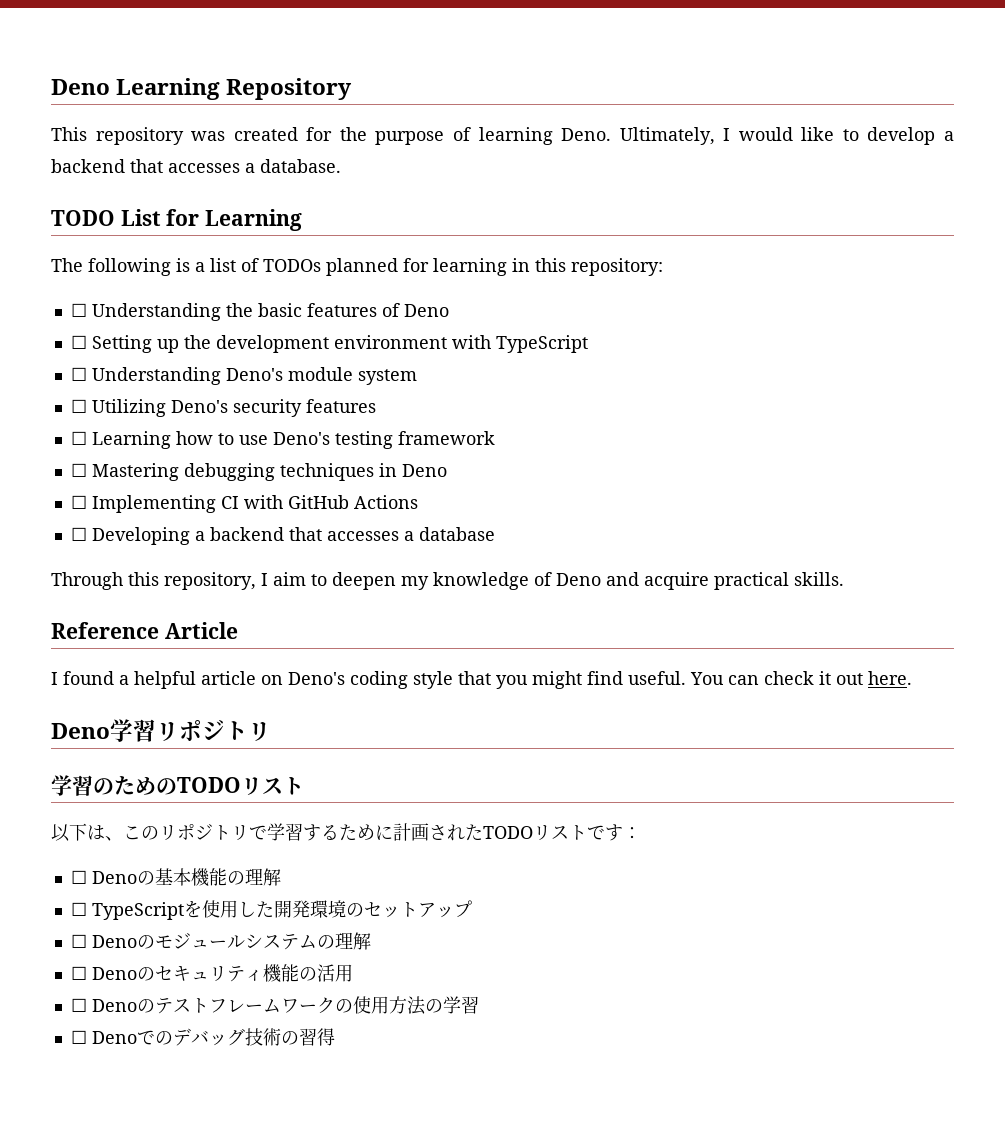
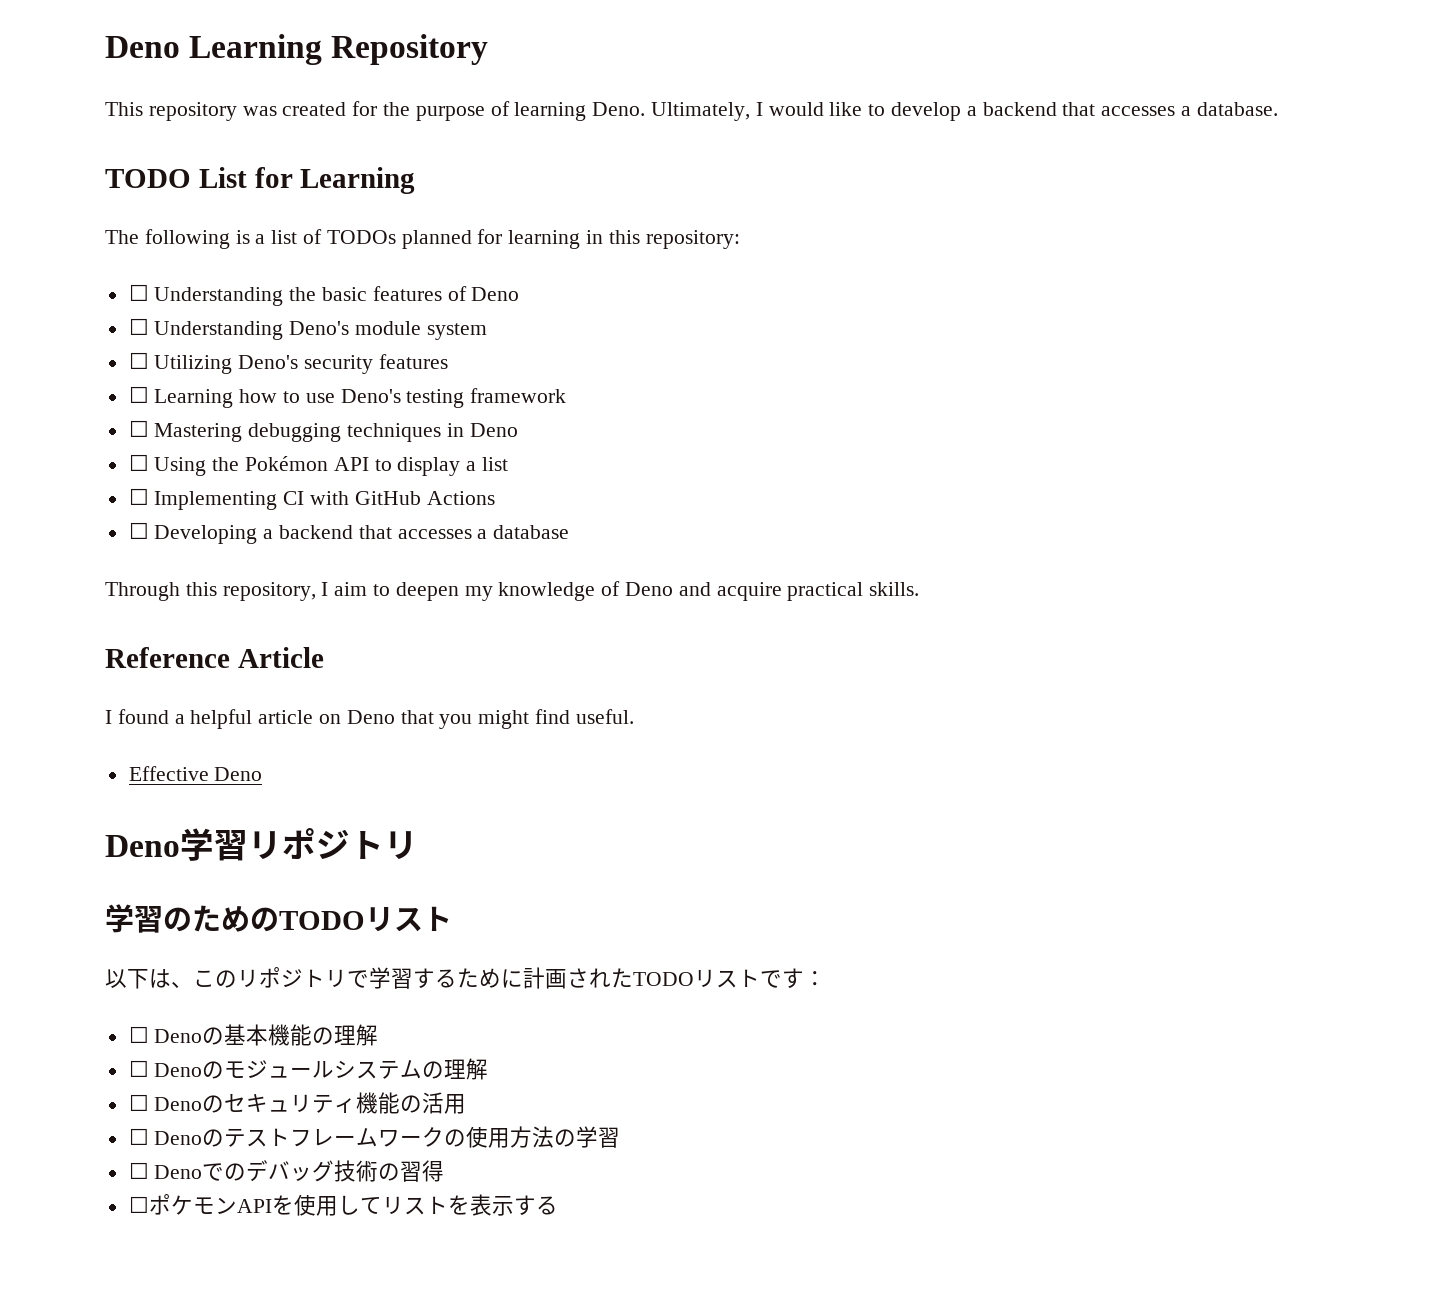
- ☐ Setting up the development environment with TypeScript
+ ☐ Using the Pokémon API to display a list
- I found a helpful article on Deno's coding style that you might find useful. You can check it out here.
+ I found a helpful article on Deno that you might find useful.
+ Effective Deno
- ☐ TypeScriptを使用した開発環境のセットアップ
+ ☐ポケモンAPIを使用してリストを表示する

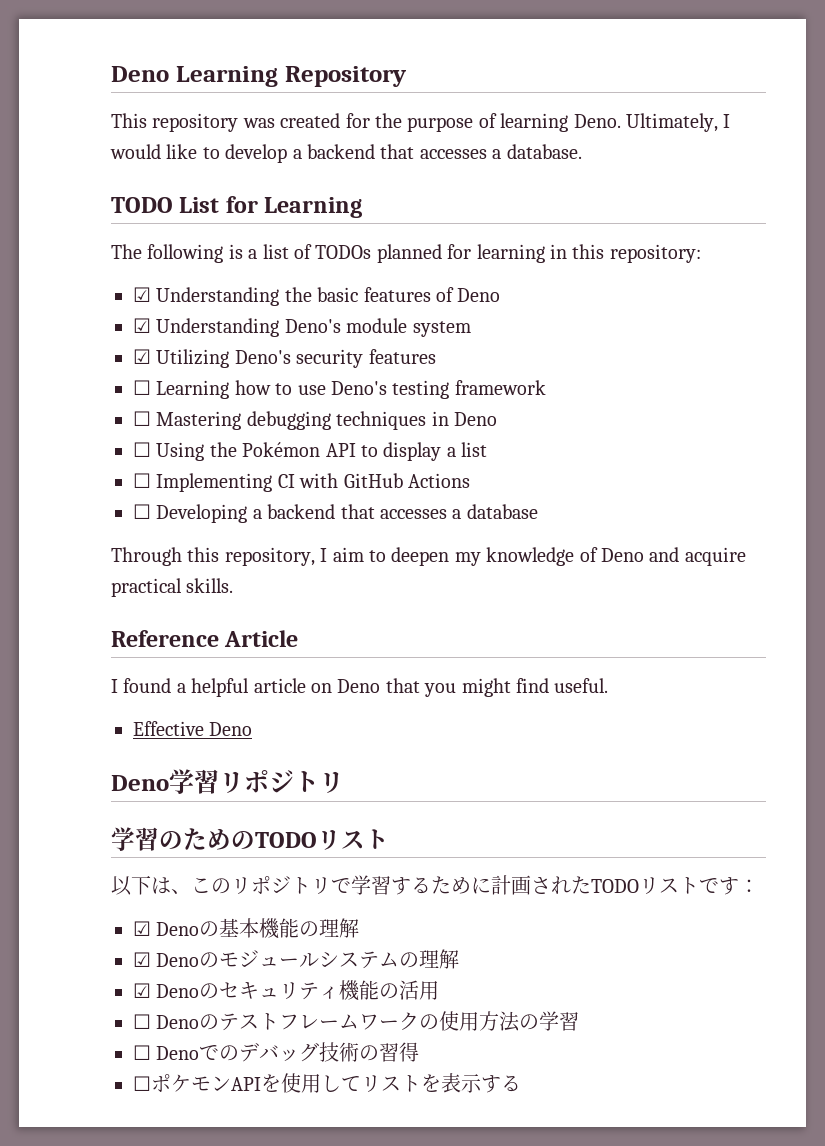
- ☐ Understanding the basic features of Deno
+ ☑ Understanding the basic features of Deno
- ☐ Understanding Deno's module system
+ ☑ Understanding Deno's module system
- ☐ Utilizing Deno's security features
+ ☑ Utilizing Deno's security features
- ☐ Denoの基本機能の理解
+ ☑ Denoの基本機能の理解
- ☐ Denoのモジュールシステムの理解
+ ☑ Denoのモジュールシステムの理解
- ☐ Denoのセキュリティ機能の活用
+ ☑ Denoのセキュリティ機能の活用

